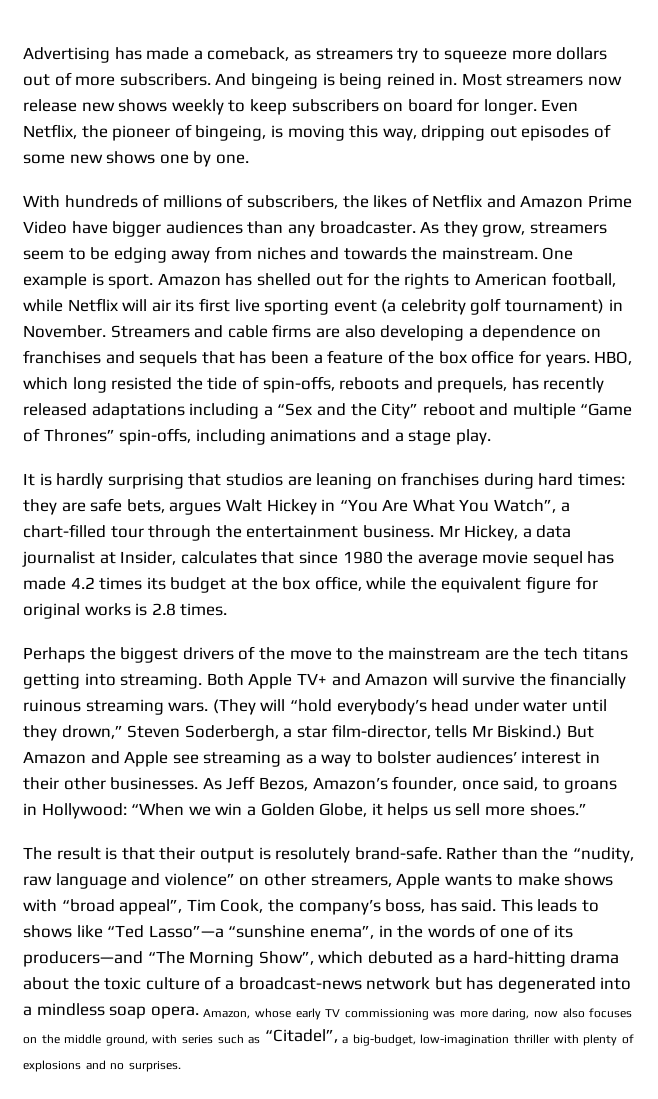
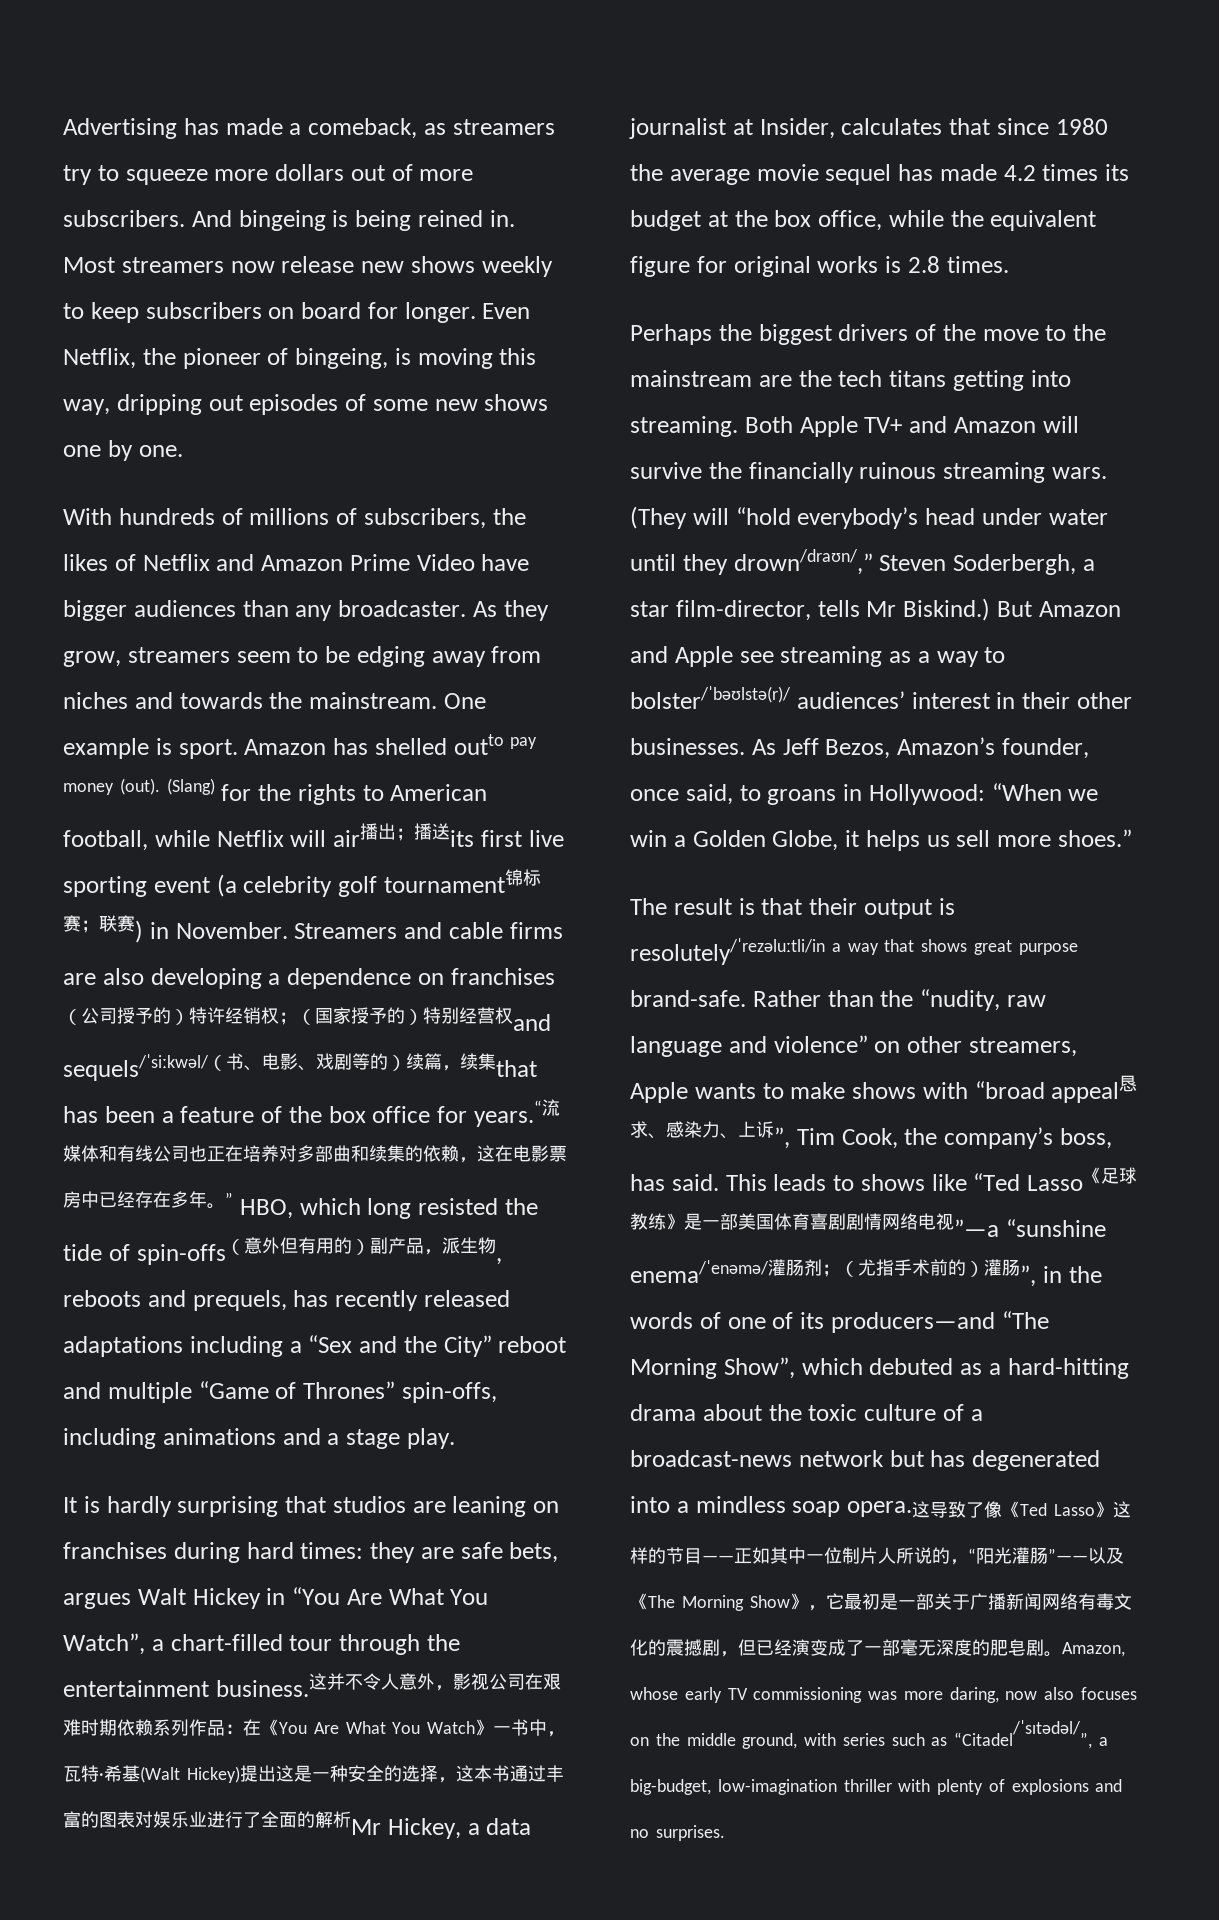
- Amazon has shelled out for the rights to American football, while Netflix will air its first live sporting event (a celebrity golf tournament) in November.
+ Amazon has shelled outto pay money (out). (Slang) for the rights to American football, while Netflix will air播出；播送its first live sporting event (a celebrity golf tournament锦标赛；联赛) in November.
- Streamers and cable firms are also developing a dependence on franchises and sequels that has been a feature of the box office for years. HBO, which long resisted the tide of spin-offs, reboots and prequels, has recently released adaptations including a “Sex and the City” reboot and multiple “Game of Thrones” spin-offs, including animations and a stage play.
+ Streamers and cable firms are also developing a dependence on franchises（公司授予的）特许经销权；（国家授予的）特别经营权and sequels/ˈsiːkwəl/（书、电影、戏剧等的）续篇，续集that has been a feature of the box office for years.“流媒体和有线公司也正在培养对多部曲和续集的依赖，这在电影票房中已经存在多年。” HBO, which long resisted the tide of spin-offs（意外但有用的）副产品，派生物, reboots and prequels, has recently released adaptations including a “Sex and the City” reboot and multiple “Game of Thrones” spin-offs, including animations and a stage play.
- Mr Hickey, a data journalist at Insider, calculates that since 1980 the average movie sequel has made 4.2 times its budget at the box office, while the equivalent figure for original works is 2.8 times.
+ 这并不令人意外，影视公司在艰难时期依赖系列作品：在《You Are What You Watch》一书中，瓦特·希基(Walt Hickey)提出这是一种安全的选择，这本书通过丰富的图表对娱乐业进行了全面的解析Mr Hickey, a data journalist at Insider, calculates that since 1980 the average movie sequel has made 4.2 times its budget at the box office, while the equivalent figure for original works is 2.8 times.
- (They will “hold everybody’s head under water until they drown,” Steven Soderbergh, a star film-director, tells Mr Biskind.)
+ (They will “hold everybody’s head under water until they drown/draʊn/,” Steven Soderbergh, a star film-director, tells Mr Biskind.)
- But Amazon and Apple see streaming as a way to bolster audiences’ interest in their other businesses.
+ But Amazon and Apple see streaming as a way to bolster/ˈbəʊlstə(r)/ audiences’ interest in their other businesses.
- The result is that their output is resolutely brand-safe.
+ The result is that their output is resolutely/ˈrezəluːtli/in a way that shows great purpose brand-safe.
- Rather than the “nudity, raw language and violence” on other streamers, Apple wants to make shows with “broad appeal”, Tim Cook, the company’s boss, has said.
+ Rather than the “nudity, raw language and violence” on other streamers, Apple wants to make shows with “broad appeal恳求、感染力、上诉”, Tim Cook, the company’s boss, has said.
- This leads to shows like “Ted Lasso”—a “sunshine enema”, in the words of one of its producers—and “The Morning Show”, which debuted as a hard-hitting drama about the toxic culture of a broadcast-news network but has degenerated into a mindless soap opera.
+ This leads to shows like “Ted Lasso《足球教练》是一部美国体育喜剧剧情网络电视”—a “sunshine enema/ˈenəmə/灌肠剂；（尤指手术前的）灌肠”, in the words of one of its producers—and “The Morning Show”, which debuted as a hard-hitting drama about the toxic culture of a broadcast-news network but has degenerated into a mindless soap opera.
+ 这导致了像《Ted Lasso》这样的节目——正如其中一位制片人所说的，“阳光灌肠”——以及《The Morning Show》，它最初是一部关于广播新闻网络有毒文化的震撼剧，但已经演变成了一部毫无深度的肥皂剧。
- Amazon, whose early TV commissioning was more daring, now also focuses on the middle ground, with series such as “Citadel”, a big-budget, low-imagination thriller with plenty of explosions and no surprises.
+ Amazon, whose early TV commissioning was more daring, now also focuses on the middle ground, with series such as “Citadel/ˈsɪtədəl/”, a big-budget, low-imagination thriller with plenty of explosions and no surprises.

